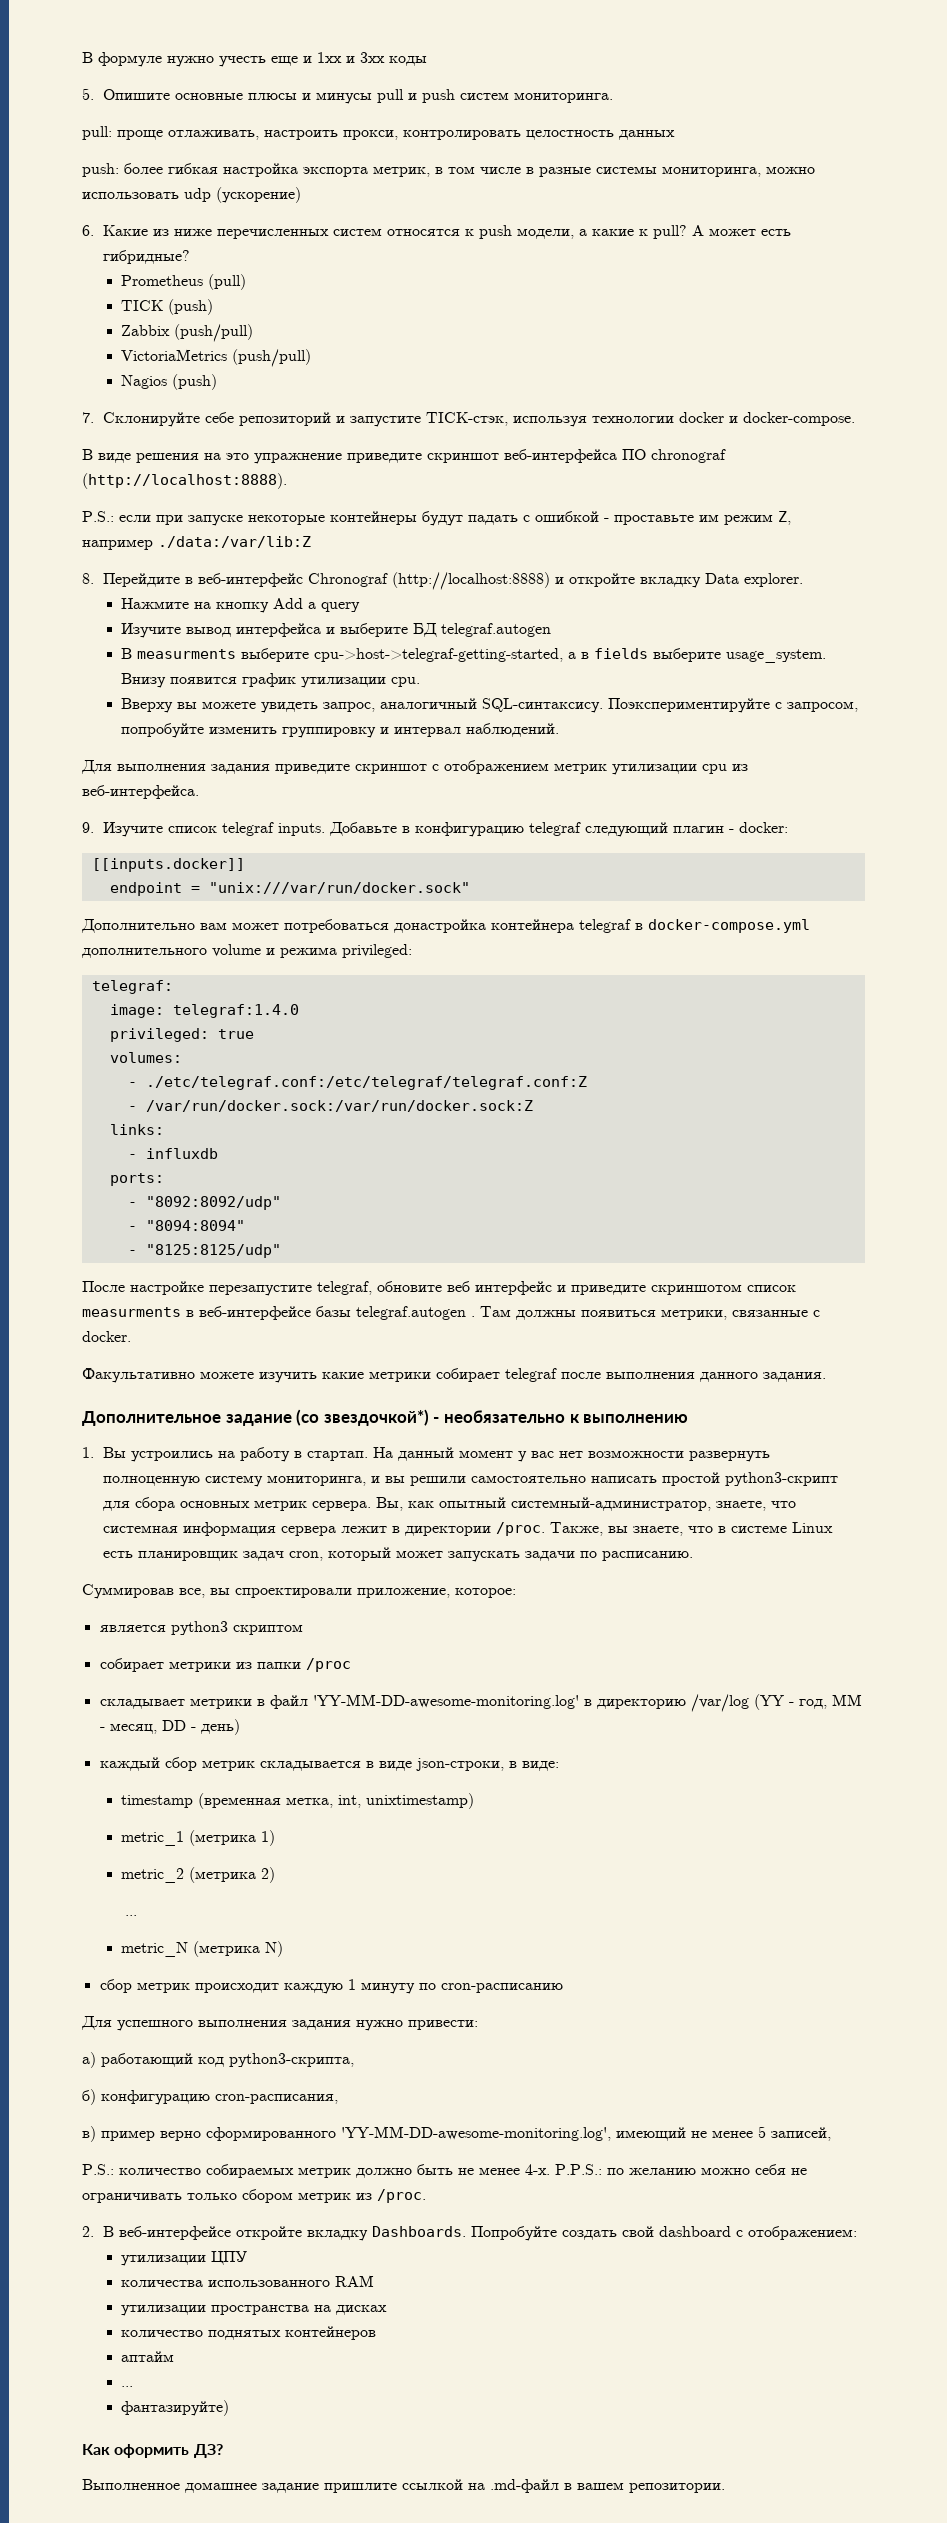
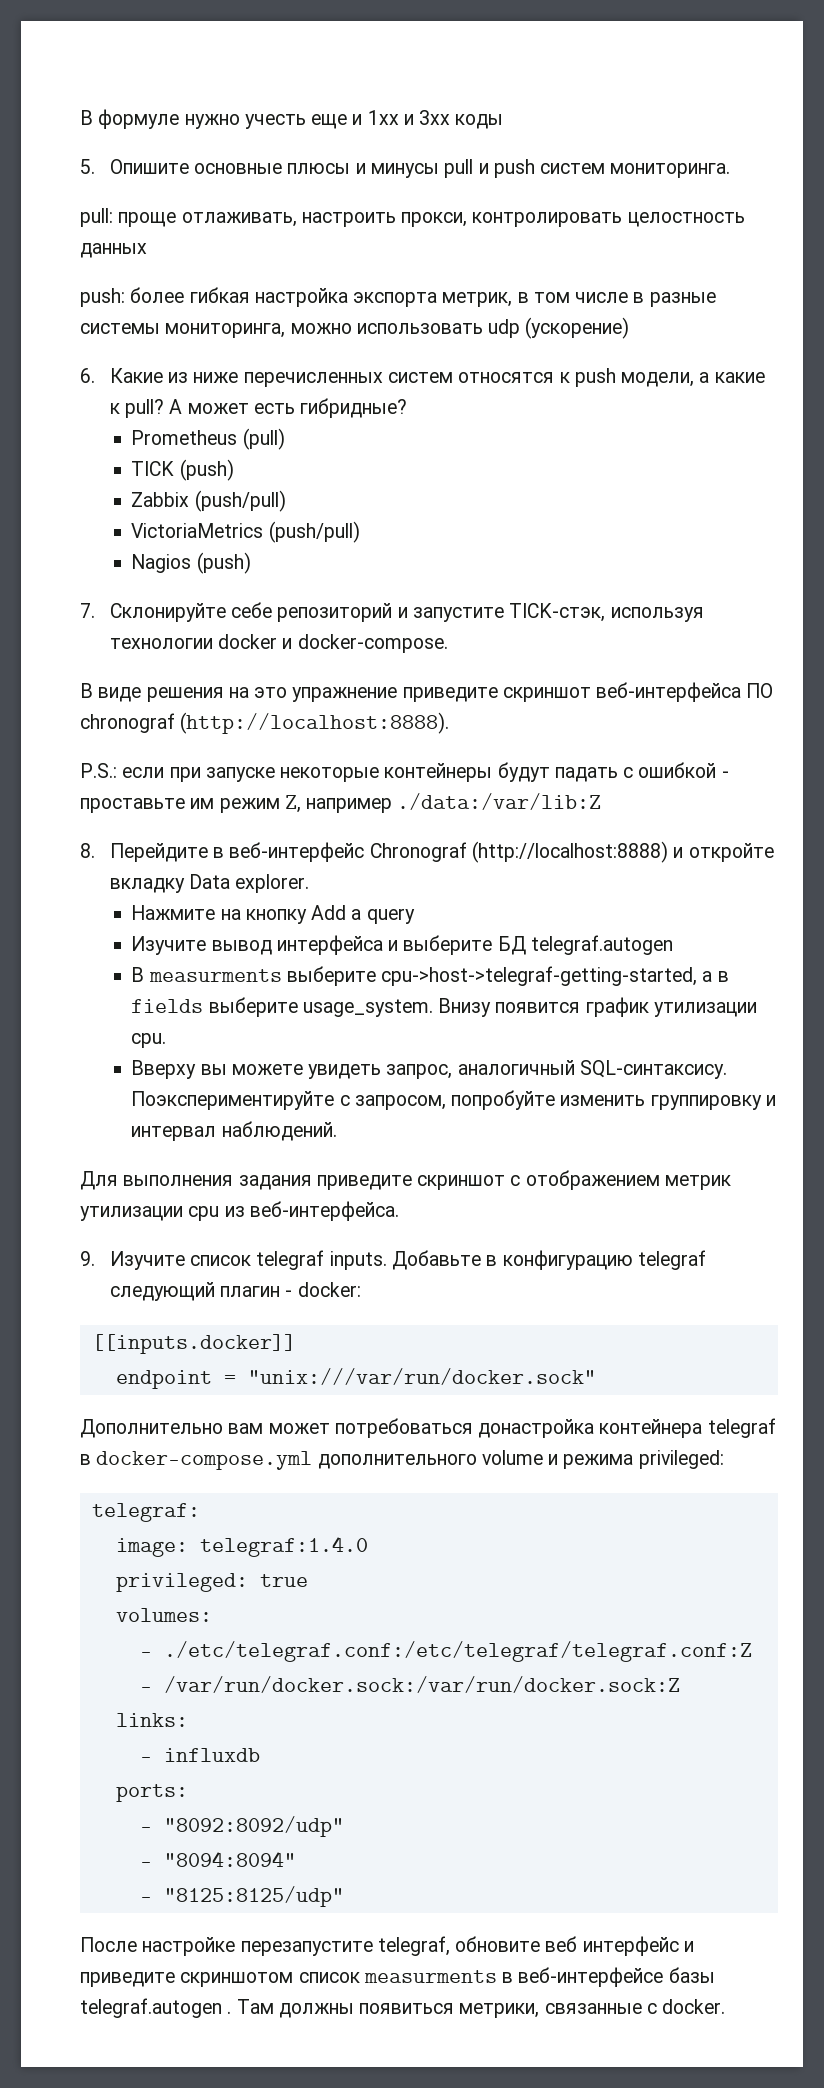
- Факультативно можете изучить какие метрики собирает telegraf после выполнения данного задания.
- Дополнительное задание (со звездочкой*) - необязательно к выполнению
- 1. Вы устроились на работу в стартап. На данный момент у вас нет возможности развернуть полноценную систему мониторинга, и вы решили самостоятельно написать простой python3-скрипт для сбора основных метрик сервера. Вы, как опытный системный-администратор, знаете, что системная информация сервера лежит в директории /proc. Также, вы знаете, что в системе Linux есть планировщик задач cron, который может запускать задачи по расписанию.
- Суммировав все, вы спроектировали приложение, которое:
- является python3 скриптом
- собирает метрики из папки /proc
- складывает метрики в файл 'YY-MM-DD-awesome-monitoring.log' в директорию /var/log (YY - год, MM - месяц, DD - день)
- каждый сбор метрик складывается в виде json-строки, в виде:
- timestamp (временная метка, int, unixtimestamp)
- metric_1 (метрика 1)
- metric_2 (метрика 2)
- ...
- metric_N (метрика N)
- сбор метрик происходит каждую 1 минуту по cron-расписанию
- Для успешного выполнения задания нужно привести:
- а) работающий код python3-скрипта,
- б) конфигурацию cron-расписания,
- в) пример верно сформированного 'YY-MM-DD-awesome-monitoring.log', имеющий не менее 5 записей,
- P.S.: количество собираемых метрик должно быть не менее 4-х. P.P.S.: по желанию можно себя не ограничивать только сбором метрик из /proc.
- 2. В веб-интерфейсе откройте вкладку Dashboards. Попробуйте создать свой dashboard с отображением:
- утилизации ЦПУ
- количества использованного RAM
- утилизации пространства на дисках
- количество поднятых контейнеров
- аптайм
- ...
- фантазируйте)
- Как оформить ДЗ?
- Выполненное домашнее задание пришлите ссылкой на .md-файл в вашем репозитории.

